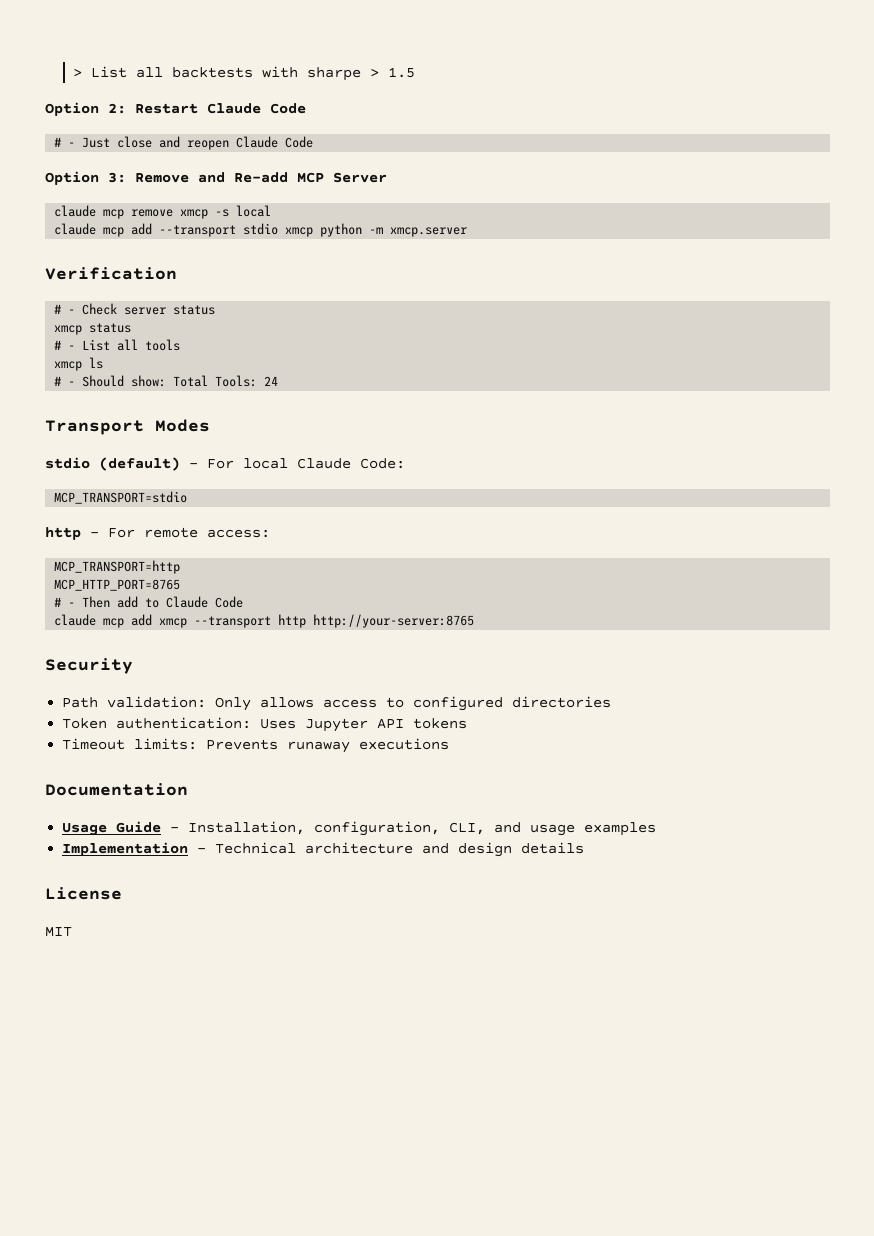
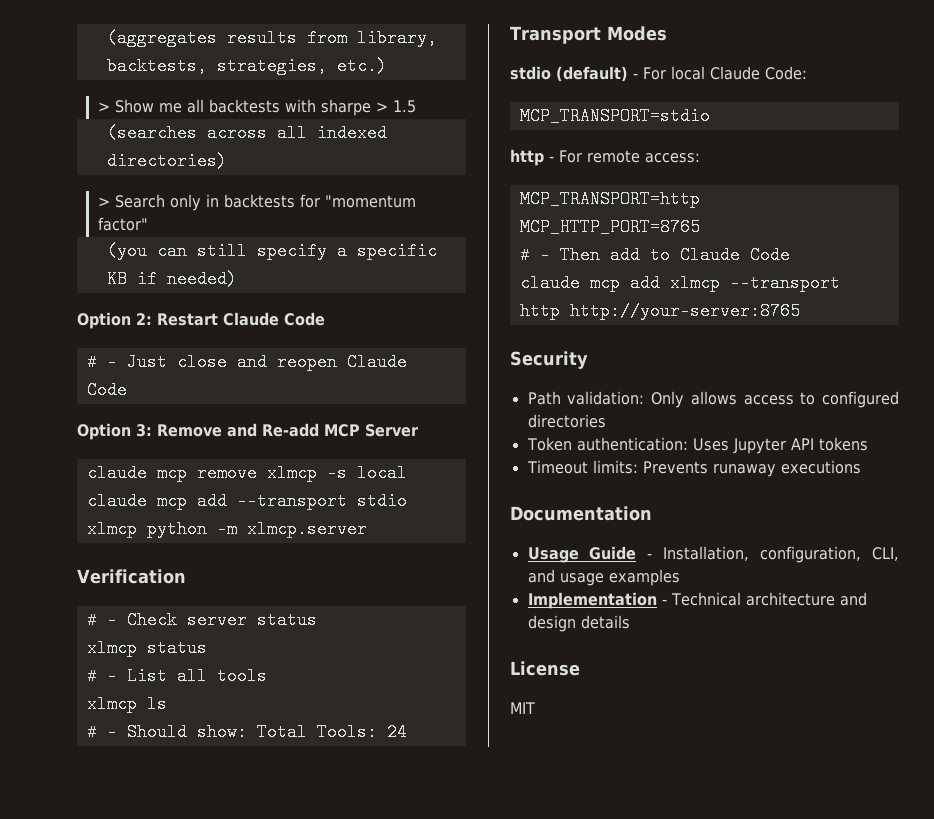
- > List all backtests with sharpe > 1.5
+ (aggregates results from library, backtests, strategies, etc.)
+ > Show me all backtests with sharpe > 1.5
+ (searches across all indexed directories)
+ > Search only in backtests for "momentum factor"
+ (you can still specify a specific KB if needed)
- claude mcp remove xmcp -s local
+ claude mcp remove xlmcp -s local
- claude mcp add --transport stdio xmcp python -m xmcp.server
+ claude mcp add --transport stdio xlmcp python -m xlmcp.server
- xmcp status
+ xlmcp status
- xmcp ls
+ xlmcp ls
- claude mcp add xmcp --transport http http://your-server:8765
+ claude mcp add xlmcp --transport http http://your-server:8765

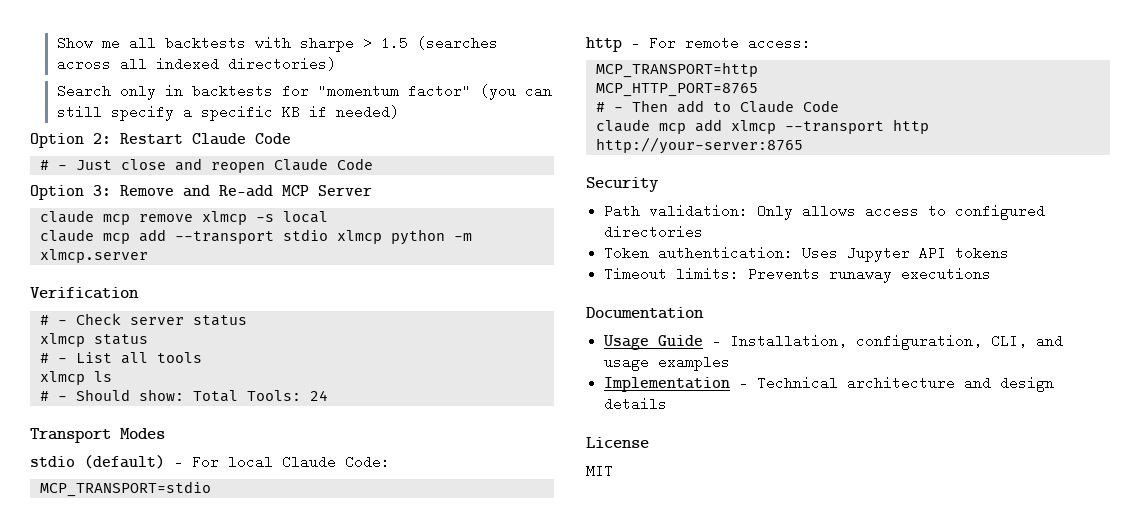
- (aggregates results from library, backtests, strategies, etc.)
- > Show me all backtests with sharpe > 1.5
- (searches across all indexed directories)
+ Show me all backtests with sharpe > 1.5 (searches across all indexed directories)
- > Search only in backtests for "momentum factor"
- (you can still specify a specific KB if needed)
+ Search only in backtests for "momentum factor" (you can still specify a specific KB if needed)

